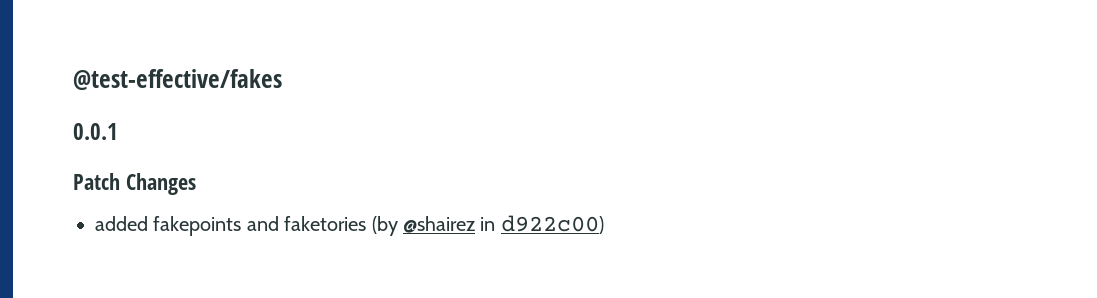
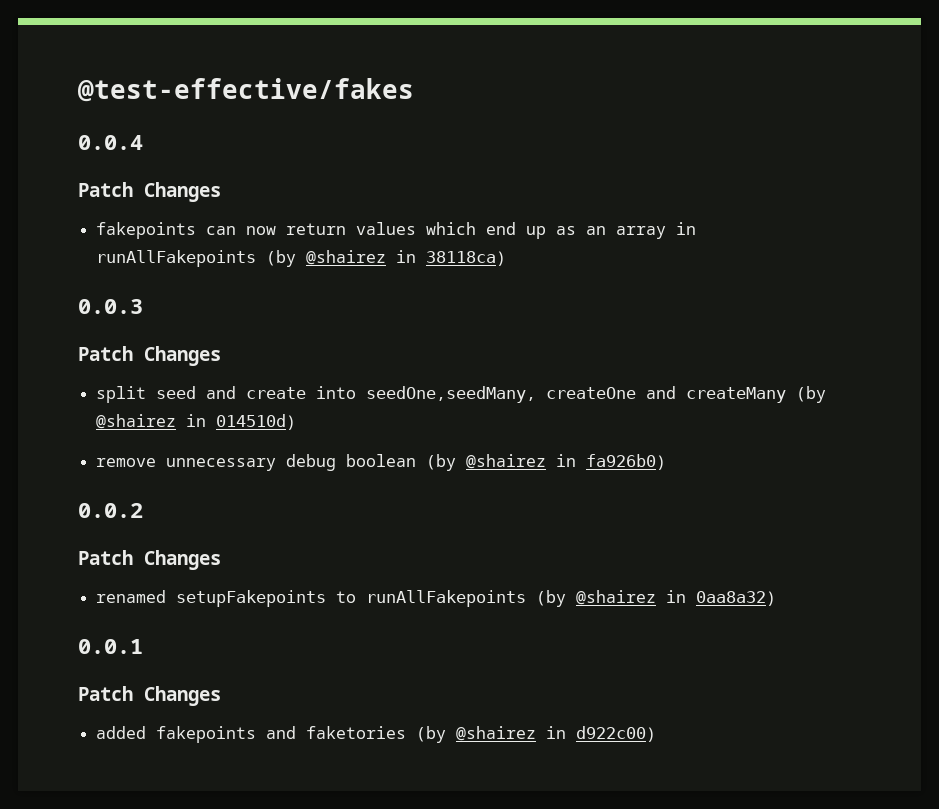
+ 0.0.4
+ Patch Changes
+ fakepoints can now return values which end up as an array in runAllFakepoints (by @shairez in 38118ca)
+ 0.0.3
+ Patch Changes
+ split seed and create into seedOne,seedMany, createOne and createMany (by @shairez in 014510d)
+ remove unnecessary debug boolean (by @shairez in fa926b0)
+ 0.0.2
+ Patch Changes
+ renamed setupFakepoints to runAllFakepoints (by @shairez in 0aa8a32)

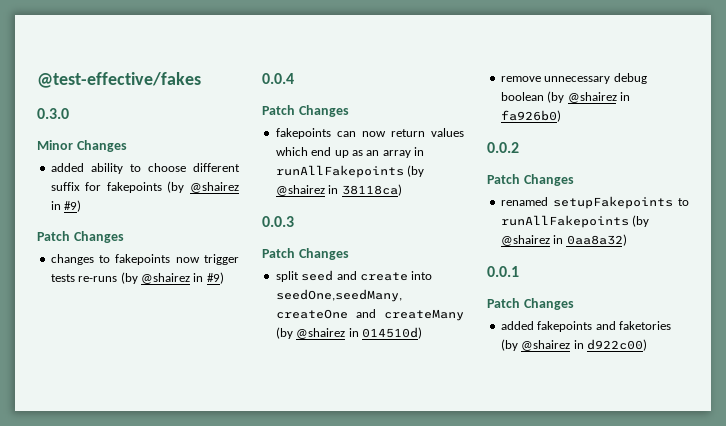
+ 0.3.0
+ Minor Changes
+ added ability to choose different suffix for fakepoints (by @shairez in #9)
+ Patch Changes
+ changes to fakepoints now trigger tests re-runs (by @shairez in #9)

